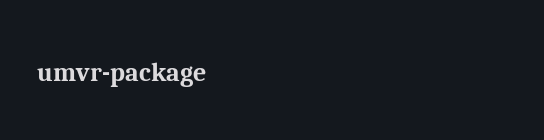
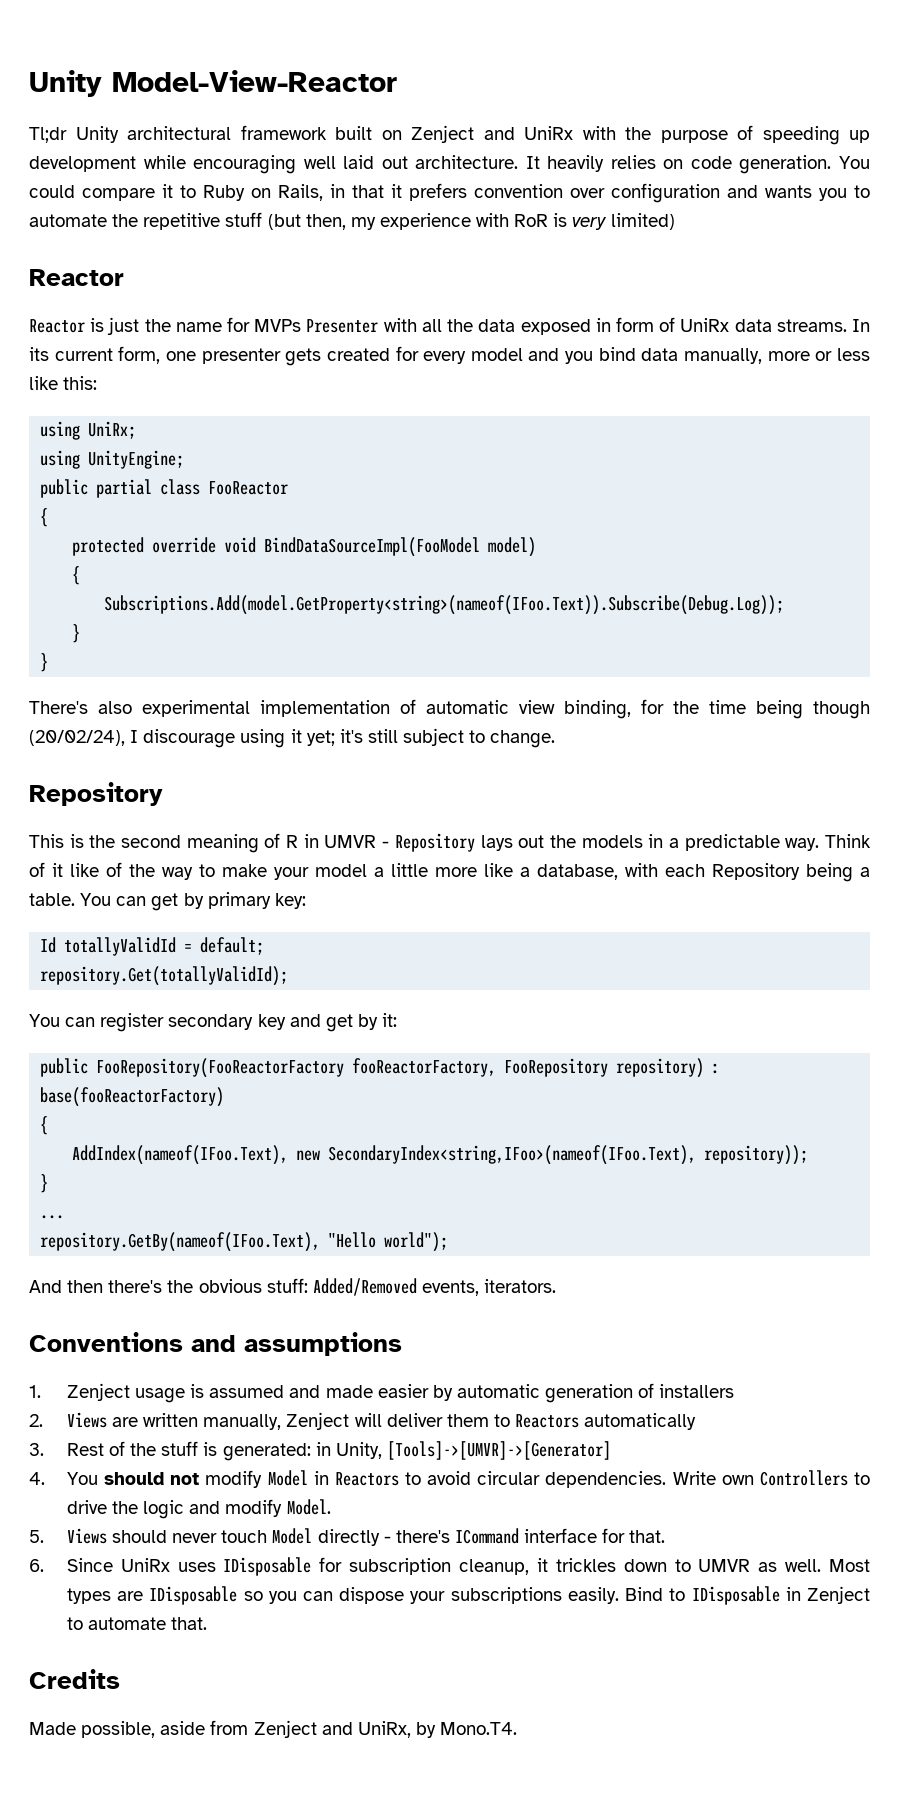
- umvr-package
+ Unity Model-View-Reactor
+ Tl;dr Unity architectural framework built on Zenject and UniRx with the purpose of speeding up development while encouraging well laid out architecture. It heavily relies on code generation. You could compare it to Ruby on Rails, in that it prefers convention over configuration and wants you to automate the repetitive stuff (but then, my experience with RoR is very limited)
+ Reactor
+ Reactor is just the name for MVPs Presenter with all the data exposed in form of UniRx data streams. In its current form, one presenter gets created for every model and you bind data manually, more or less like this:
+ using UniRx;
+ using UnityEngine;
+ public partial class FooReactor
+ {
+ protected override void BindDataSourceImpl(FooModel model)
+ {
+ Subscriptions.Add(model.GetProperty<string>(nameof(IFoo.Text)).Subscribe(Debug.Log));
+ }
+ }
+ There's also experimental implementation of automatic view binding, for the time being though (20/02/24), I discourage using it yet; it's still subject to change.
+ Repository
+ This is the second meaning of R in UMVR - Repository lays out the models in a predictable way. Think of it like of the way to make your model a little more like a database, with each Repository being a table. You can get by primary key:
+ Id totallyValidId = default;
+ repository.Get(totallyValidId);
+ You can register secondary key and get by it:
+ public FooRepository(FooReactorFactory fooReactorFactory, FooRepository repository) : base(fooReactorFactory)
+ {
+ AddIndex(nameof(IFoo.Text), new SecondaryIndex<string,IFoo>(nameof(IFoo.Text), repository));
+ }
+ ...
+ repository.GetBy(nameof(IFoo.Text), "Hello world");
+ And then there's the obvious stuff: Added/Removed events, iterators.
+ Conventions and assumptions
+ 1. Zenject usage is assumed and made easier by automatic generation of installers
+ 2. Views are written manually, Zenject will deliver them to Reactors automatically
+ 3. Rest of the stuff is generated: in Unity, [Tools]->[UMVR]->[Generator]
+ 4. You should not modify Model in Reactors to avoid circular dependencies. Write own Controllers to drive the logic and modify Model.
+ 5. Views should never touch Model directly - there's ICommand interface for that.
+ 6. Since UniRx uses IDisposable for subscription cleanup, it trickles down to UMVR as well. Most types are IDisposable so you can dispose your subscriptions easily. Bind to IDisposable in Zenject to automate that.
+ Credits
+ Made possible, aside from Zenject and UniRx, by Mono.T4.

